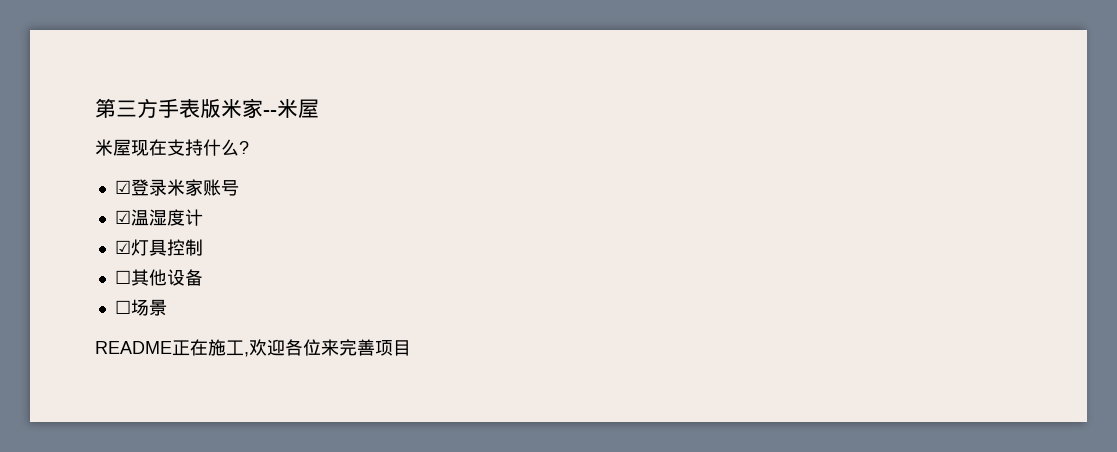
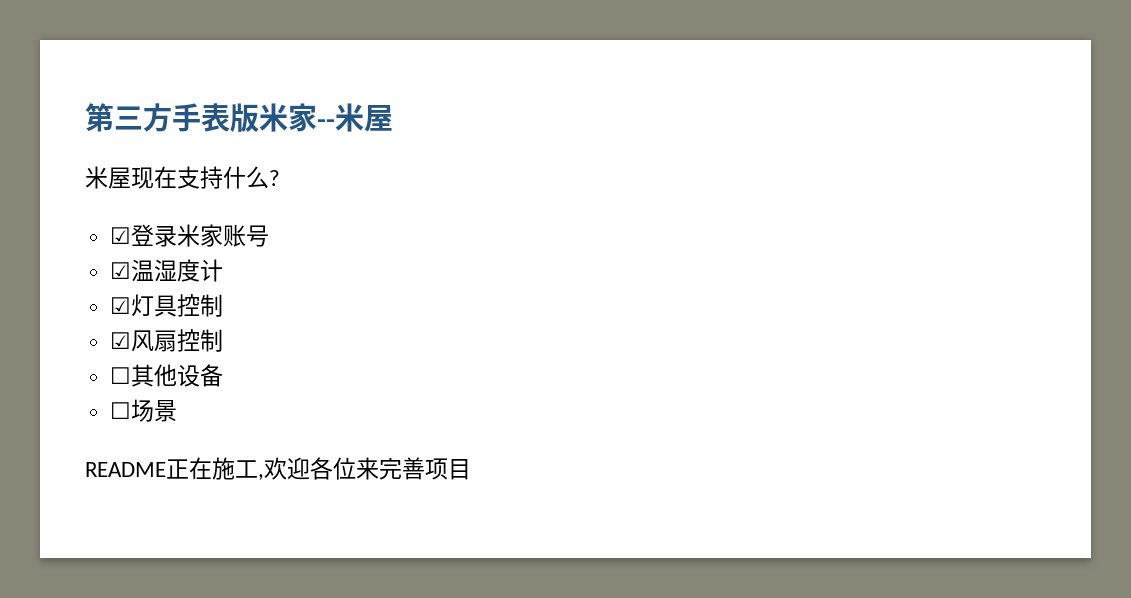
+ ☑风扇控制

